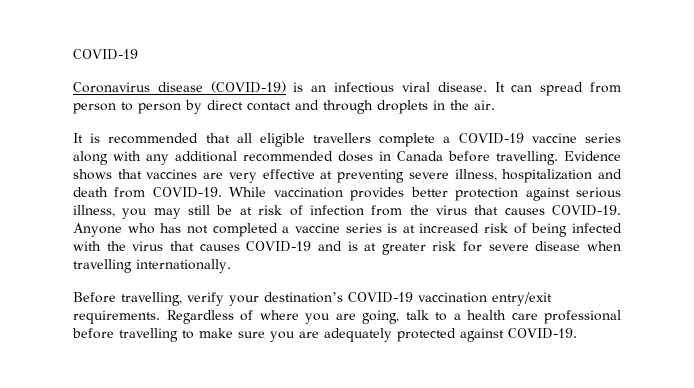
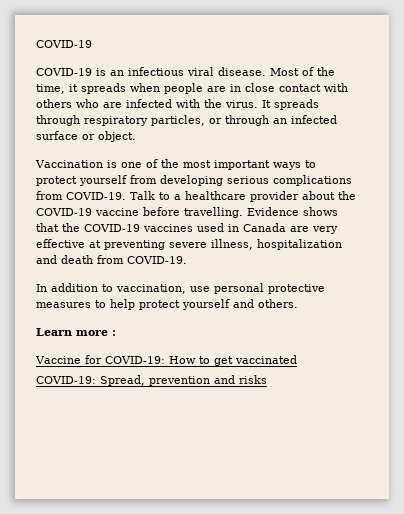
- Coronavirus disease (COVID-19) is an infectious viral disease.
+ COVID-19 is an infectious viral disease.
- It can spread from person to person by direct contact and through droplets in the air.
- It is recommended that all eligible travellers complete a COVID-19 vaccine series along with any additional recommended doses in Canada before travelling.
+ Most of the time, it spreads when people are in close contact with others who are infected with the virus. It spreads through respiratory particles, or through an infected surface or object.
+ Vaccination is one of the most important ways to protect yourself from developing serious complications from COVID-19. Talk to a healthcare provider about the COVID-19 vaccine before travelling.
- Evidence shows that vaccines are very effective at preventing severe illness, hospitalization and death from COVID-19. While vaccination provides better protection against serious illness, you may still be at risk of infection from the virus that causes COVID-19. Anyone who has not completed a vaccine series is at increased risk of being infected with the virus that causes COVID-19 and is at greater risk for severe disease when travelling internationally.
- Before travelling, verify your destination’s COVID-19 vaccination entry/exit requirements. Regardless of where you are going, talk to a health care professional before travelling to make sure you are adequately protected against COVID-19.
+ Evidence shows that the COVID-19 vaccines used in Canada are very effective at preventing severe illness, hospitalization and death from COVID-19.
+ In addition to vaccination, use personal protective measures to help protect yourself and others.
+ Learn more :
+ Vaccine for COVID-19: How to get vaccinated
+ COVID-19: Spread, prevention and risks

